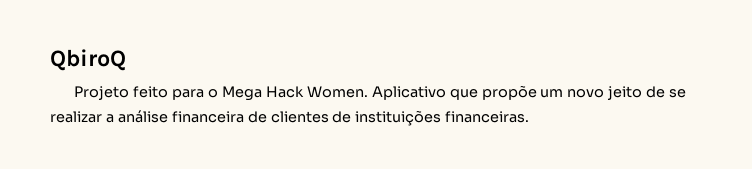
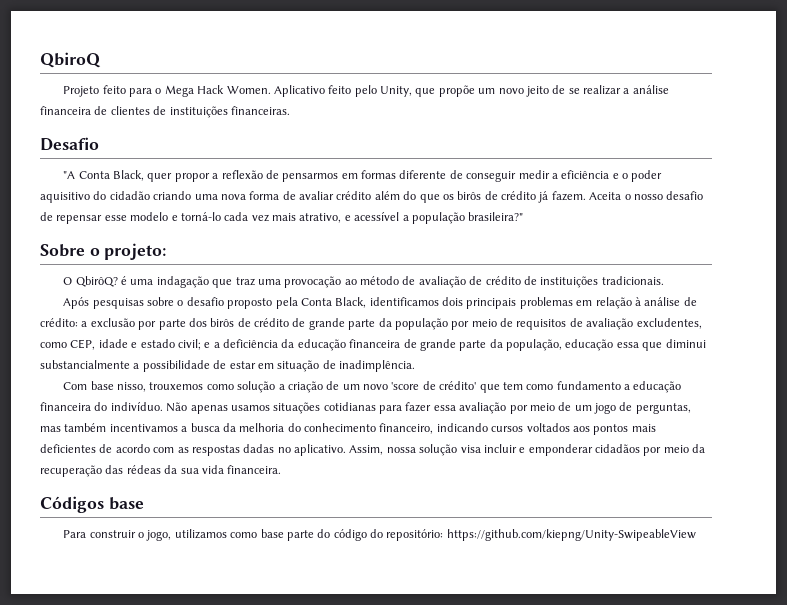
- Aplicativo que propõe um novo jeito de se realizar a análise financeira de clientes de instituições financeiras.
+ Aplicativo feito pelo Unity, que propõe um novo jeito de se realizar a análise financeira de clientes de instituições financeiras.
+ Desafio
+ "A Conta Black, quer propor a reflexão de pensarmos em formas diferente de conseguir medir a eficiência e o poder aquisitivo do cidadão criando uma nova forma de avaliar crédito além do que os birôs de crédito já fazem. Aceita o nosso desafio de repensar esse modelo e torná-lo cada vez mais atrativo, e acessível a população brasileira?"
+ Sobre o projeto:
+ O QbirôQ? é uma indagação que traz uma provocação ao método de avaliação de crédito de instituições tradicionais.
+ Após pesquisas sobre o desafio proposto pela Conta Black, identificamos dois principais problemas em relação à análise de crédito: a exclusão por parte dos birôs de crédito de grande parte da população por meio de requisitos de avaliação excludentes, como CEP, idade e estado civil; e a deficiência da educação financeira de grande parte da população, educação essa que diminui substancialmente a possibilidade de estar em situação de inadimplência.
+ Com base nisso, trouxemos como solução a criação de um novo 'score de crédito' que tem como fundamento a educação financeira do indivíduo. Não apenas usamos situações cotidianas para fazer essa avaliação por meio de um jogo de perguntas, mas também incentivamos a busca da melhoria do conhecimento financeiro, indicando cursos voltados aos pontos mais deficientes de acordo com as respostas dadas no aplicativo. Assim, nossa solução visa incluir e emponderar cidadãos por meio da recuperação das rédeas da sua vida financeira.
+ Códigos base
+ Para construir o jogo, utilizamos como base parte do código do repositório: https://github.com/kiepng/Unity-SwipeableView

